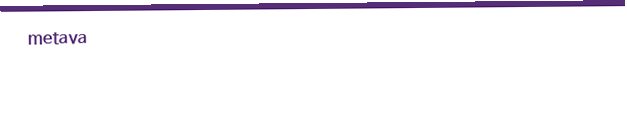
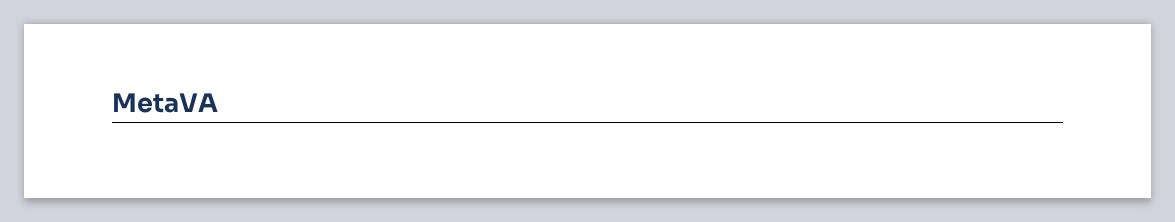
- metava
+ MetaVA

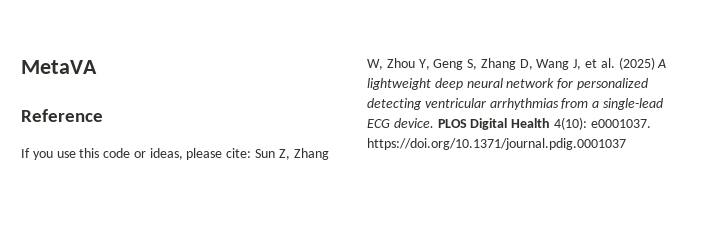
+ Reference
+ If you use this code or ideas, please cite: Sun Z, Zhang W, Zhou Y, Geng S, Zhang D, Wang J, et al. (2025) A lightweight deep neural network for personalized detecting ventricular arrhythmias from a single-lead ECG device. PLOS Digital Health 4(10): e0001037. https://doi.org/10.1371/journal.pdig.0001037

